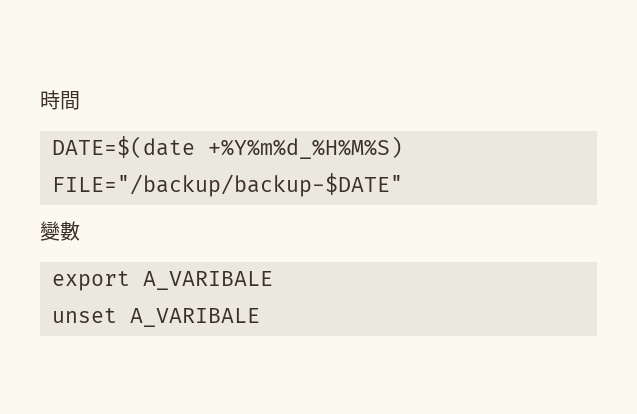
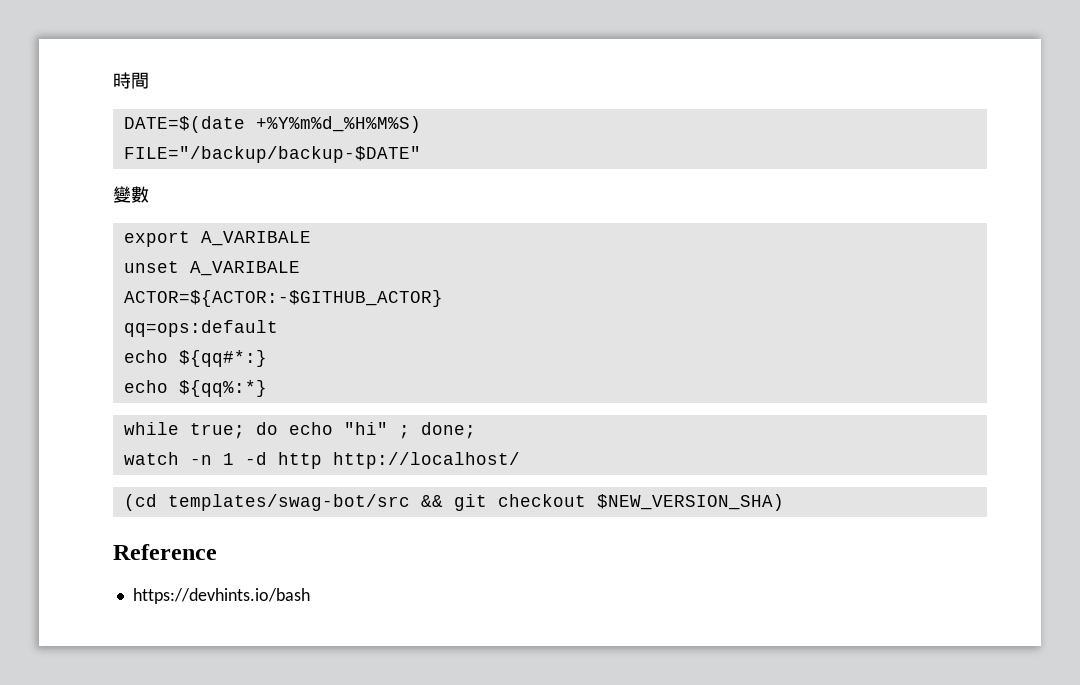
+ ACTOR=${ACTOR:-$GITHUB_ACTOR}
+ qq=ops:default
+ echo ${qq#*:}
+ echo ${qq%:*}
+ while true; do echo "hi" ; done;
+ watch -n 1 -d http http://localhost/
+ (cd templates/swag-bot/src && git checkout $NEW_VERSION_SHA)
+ Reference
+ https://devhints.io/bash

